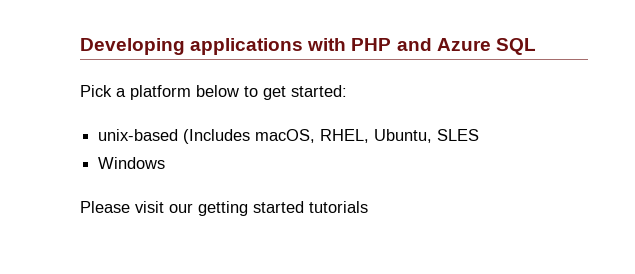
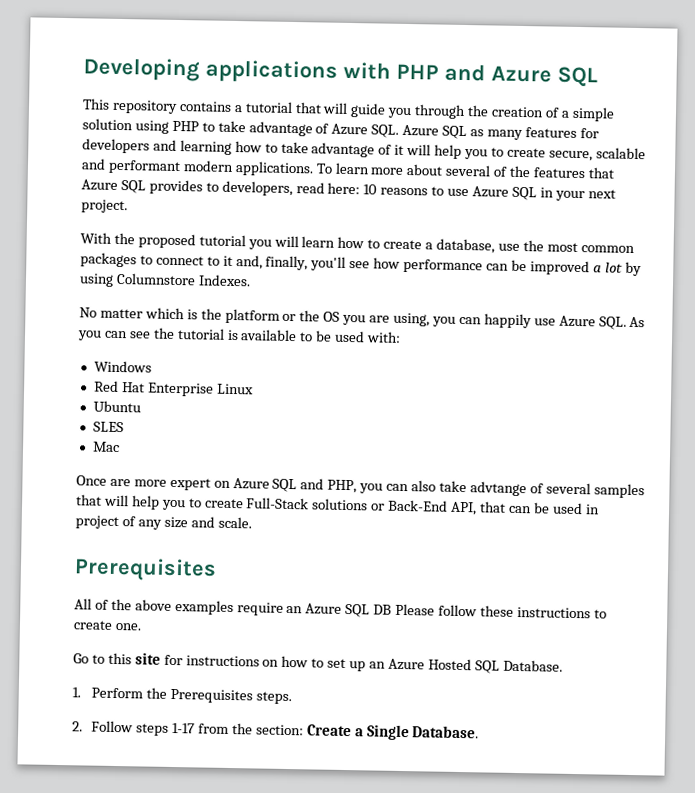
- Pick a platform below to get started:
- unix-based (Includes macOS, RHEL, Ubuntu, SLES
+ This repository contains a tutorial that will guide you through the creation of a simple solution using PHP to take advantage of Azure SQL. Azure SQL as many features for developers and learning how to take advantage of it will help you to create secure, scalable and performant modern applications. To learn more about several of the features that Azure SQL provides to developers, read here: 10 reasons to use Azure SQL in your next project.
+ With the proposed tutorial you will learn how to create a database, use the most common packages to connect to it and, finally, you'll see how performance can be improved a lot by using Columnstore Indexes.
+ No matter which is the platform or the OS you are using, you can happily use Azure SQL. As you can see the tutorial is available to be used with:
  Windows
- Please visit our getting started tutorials
+ Red Hat Enterprise Linux
+ Ubuntu
+ SLES
+ Mac
+ Once are more expert on Azure SQL and PHP, you can also take advtange of several samples that will help you to create Full-Stack solutions or Back-End API, that can be used in project of any size and scale.
+ Prerequisites
+ All of the above examples require an Azure SQL DB Please follow these instructions to create one.
+ Go to this site for instructions on how to set up an Azure Hosted SQL Database.
+ 1. Perform the Prerequisites steps.
+ 2. Follow steps 1-17 from the section: Create a Single Database.

